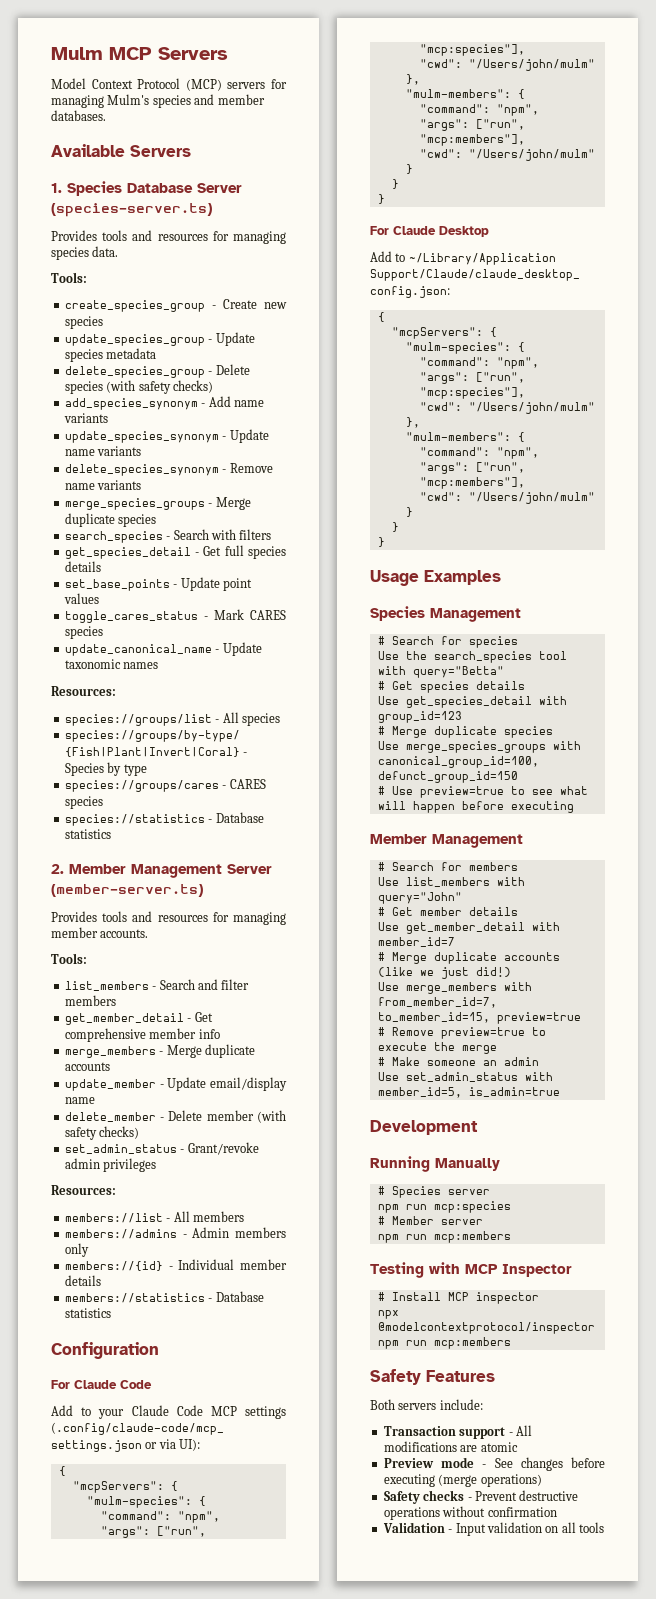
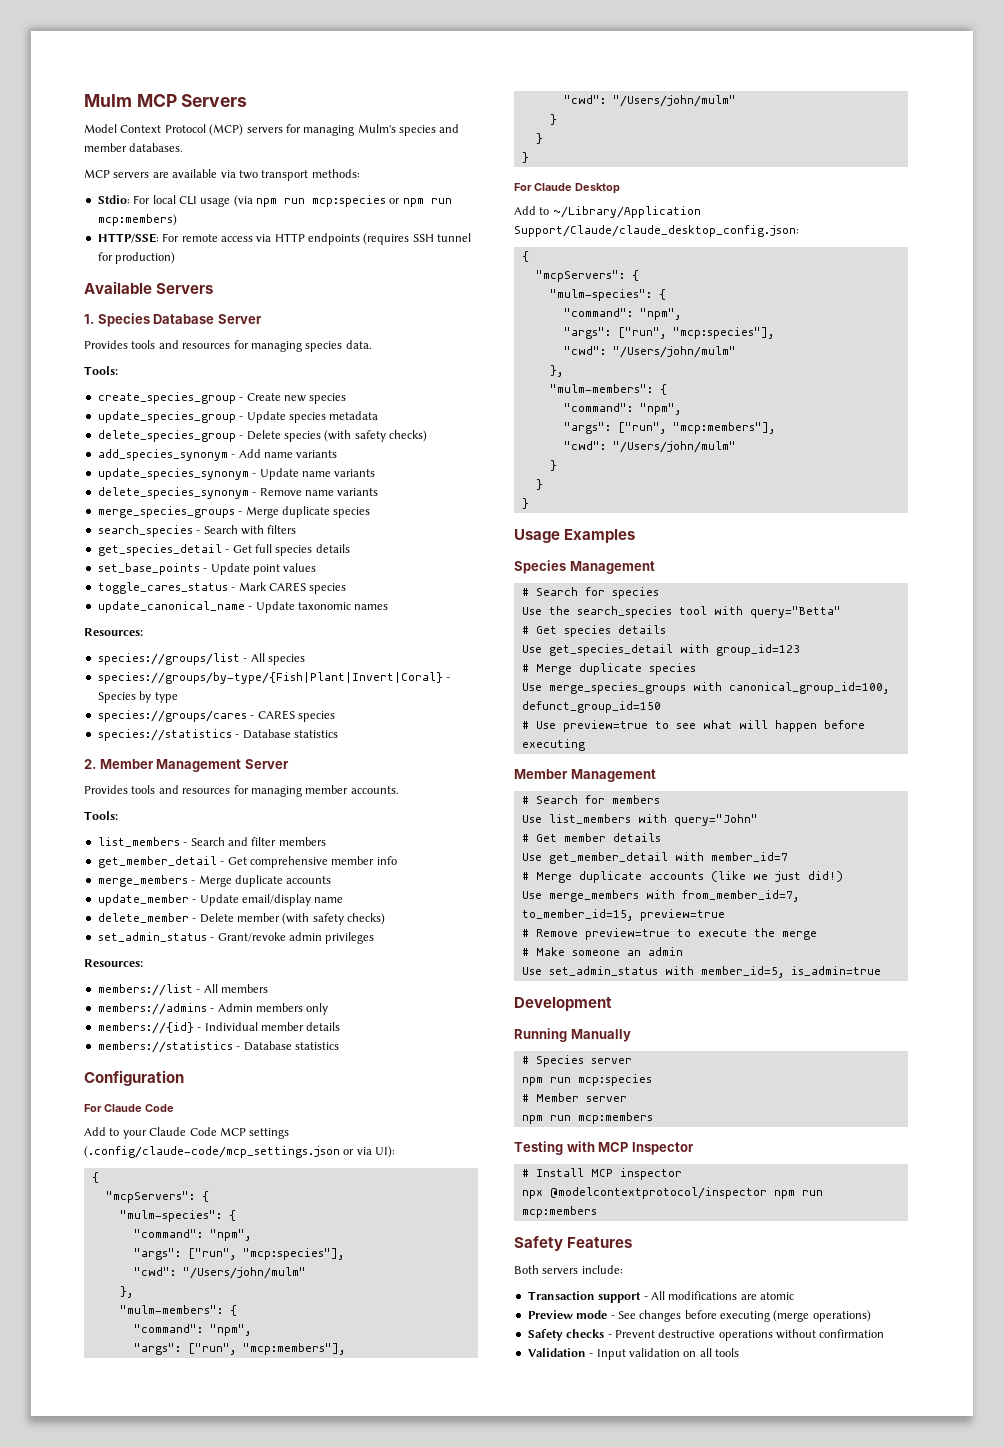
+ MCP servers are available via two transport methods:
+ Stdio: For local CLI usage (via npm run mcp:species or npm run mcp:members)
+ HTTP/SSE: For remote access via HTTP endpoints (requires SSH tunnel for production)
- 1. Species Database Server (species-server.ts)
+ 1. Species Database Server
- 2. Member Management Server (member-server.ts)
+ 2. Member Management Server

